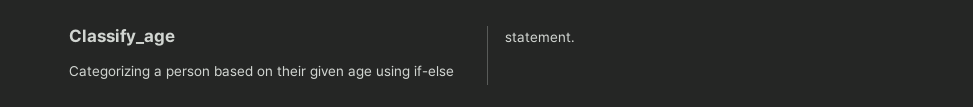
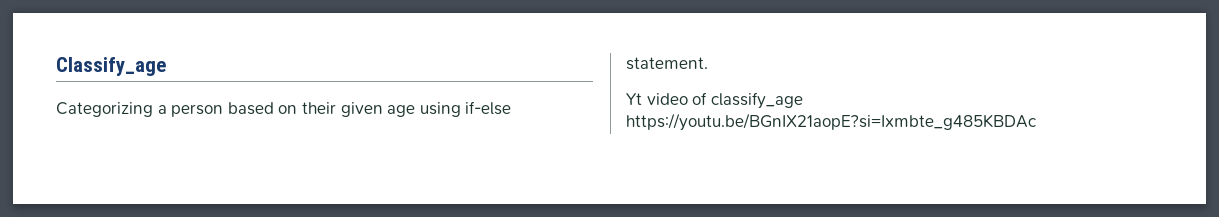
+ Yt video of classify_age https://youtu.be/BGnIX21aopE?si=Ixmbte_g485KBDAc

